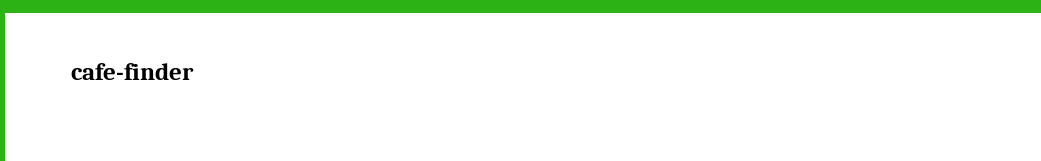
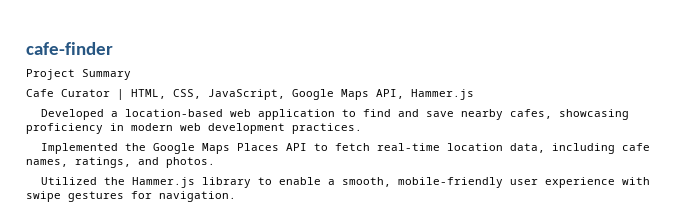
+ Project Summary
+ Cafe Curator | HTML, CSS, JavaScript, Google Maps API, Hammer.js
+ Developed a location-based web application to find and save nearby cafes, showcasing proficiency in modern web development practices.
+ Implemented the Google Maps Places API to fetch real-time location data, including cafe names, ratings, and photos.
+ Utilized the Hammer.js library to enable a smooth, mobile-friendly user experience with swipe gestures for navigation.

